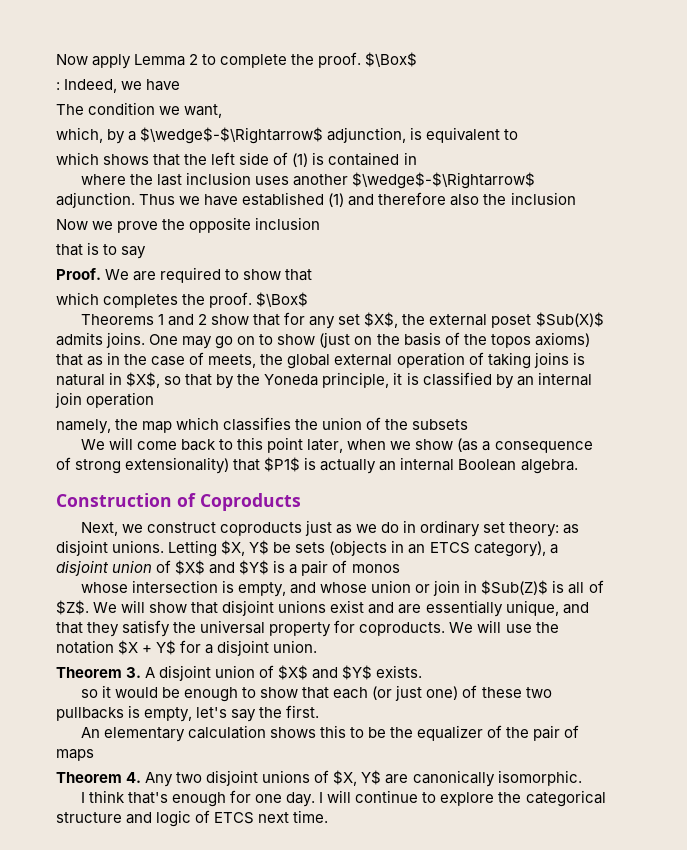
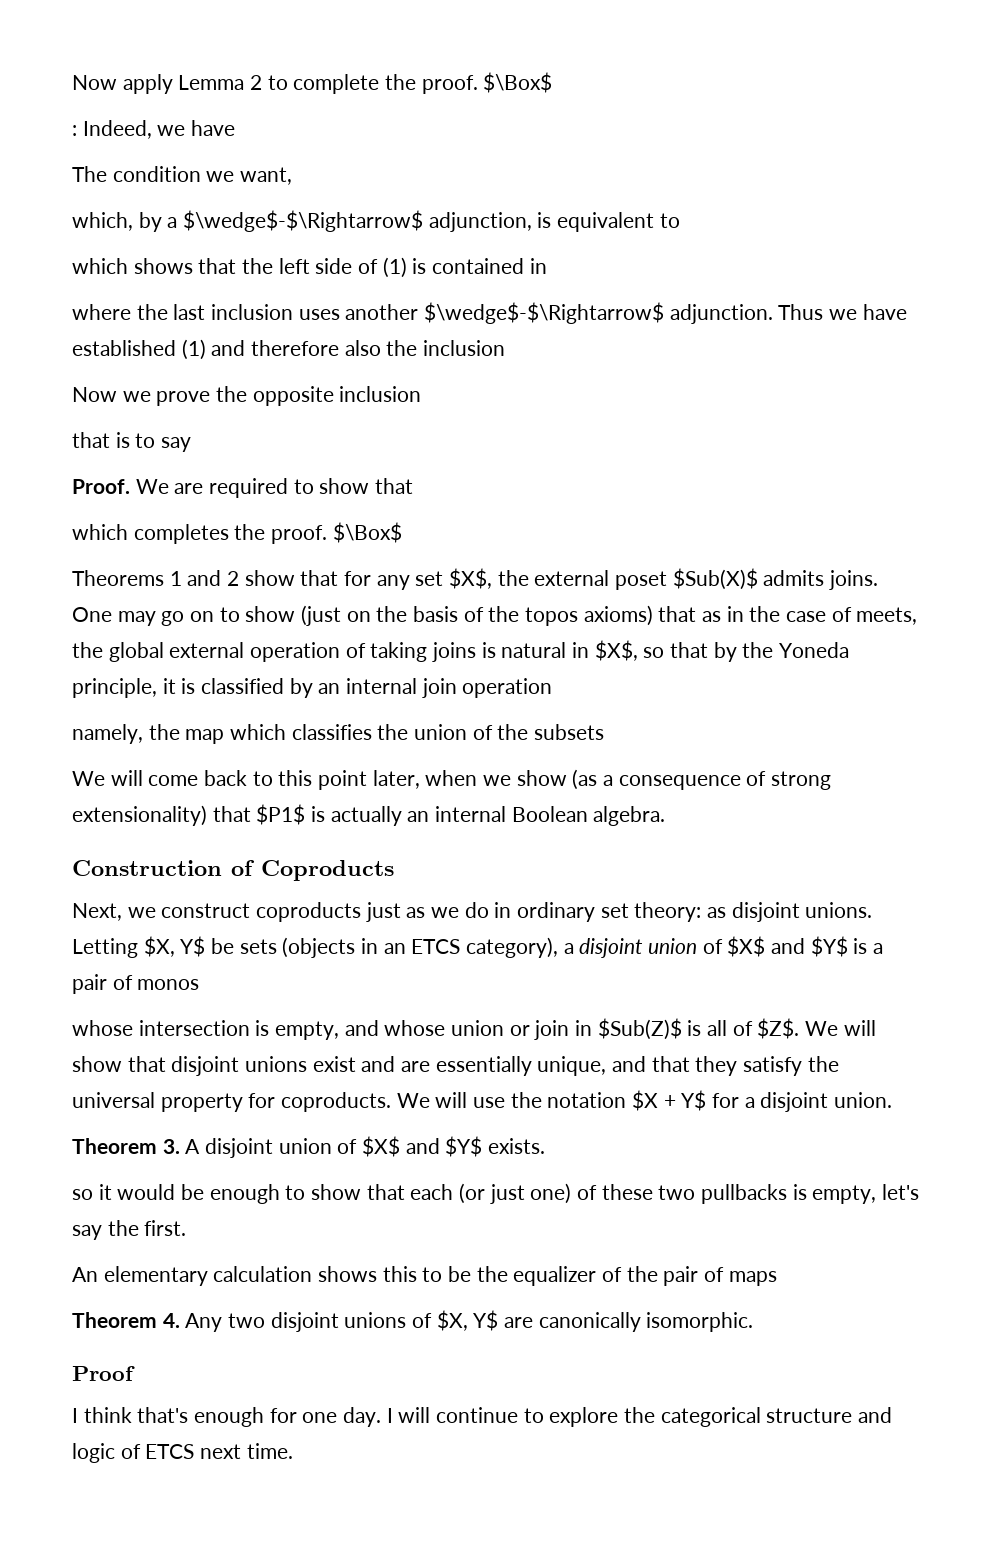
+ Proof

